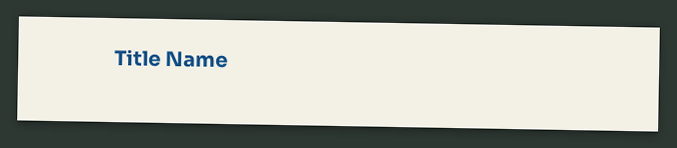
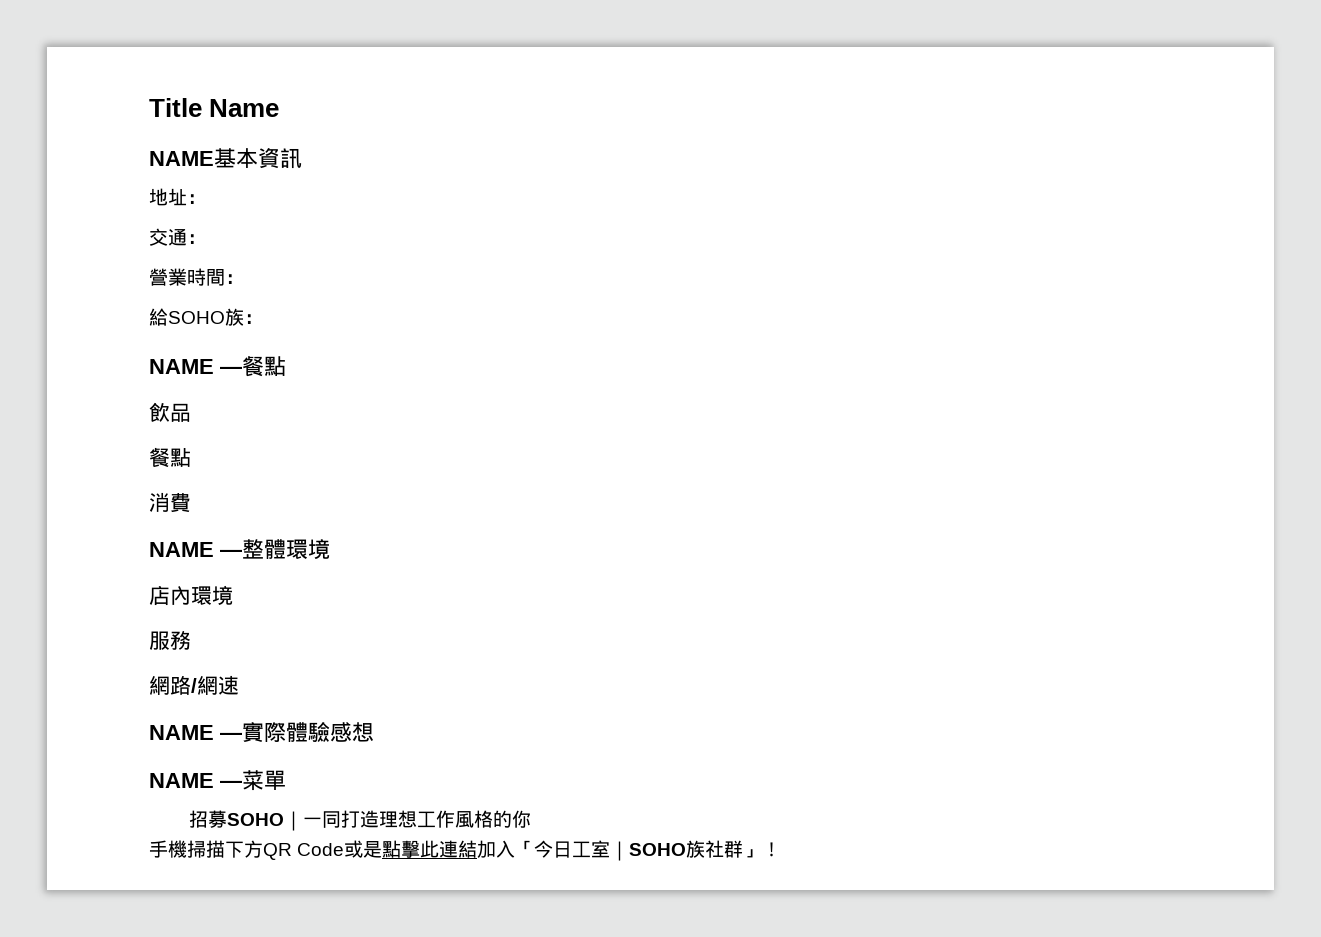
+ NAME基本資訊
+ 地址：
+ 交通：
+ 營業時間：
+ 給SOHO族：
+ NAME —餐點
+ 飲品
+ 餐點
+ 消費
+ NAME —整體環境
+ 店內環境
+ 服務
+ 網路/網速
+ NAME —實際體驗感想
+ NAME —菜單
+ 招募SOHO｜一同打造理想工作風格的你
+ 手機掃描下方QR Code或是點擊此連結加入「今日工室｜SOHO族社群」！

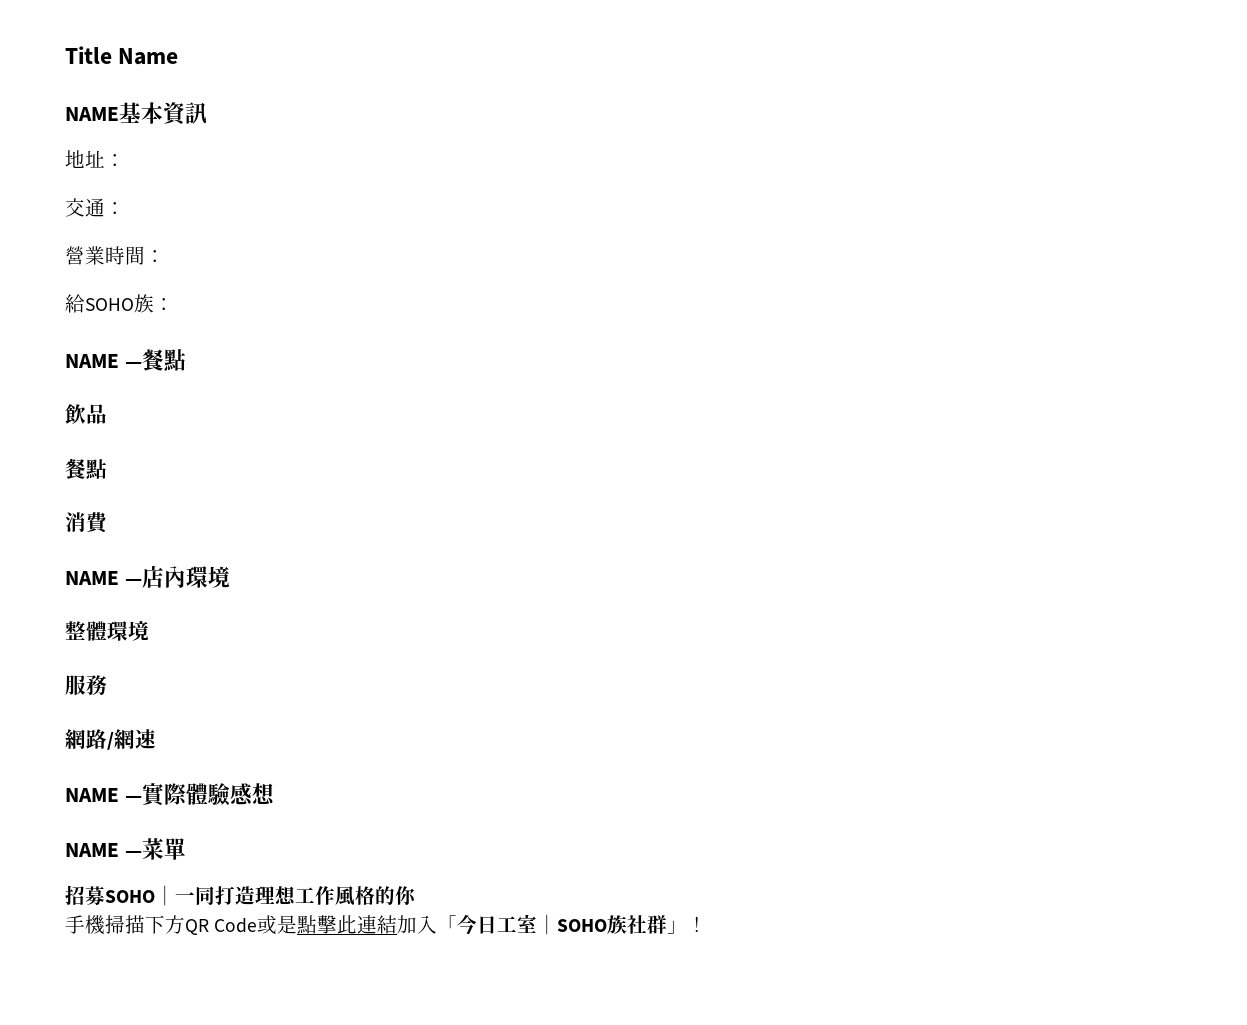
- NAME —整體環境
- 店內環境
+ NAME —店內環境
+ 整體環境

